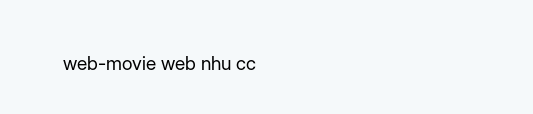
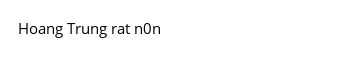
- web-movie web nhu cc
+ Hoang Trung rat n0n

